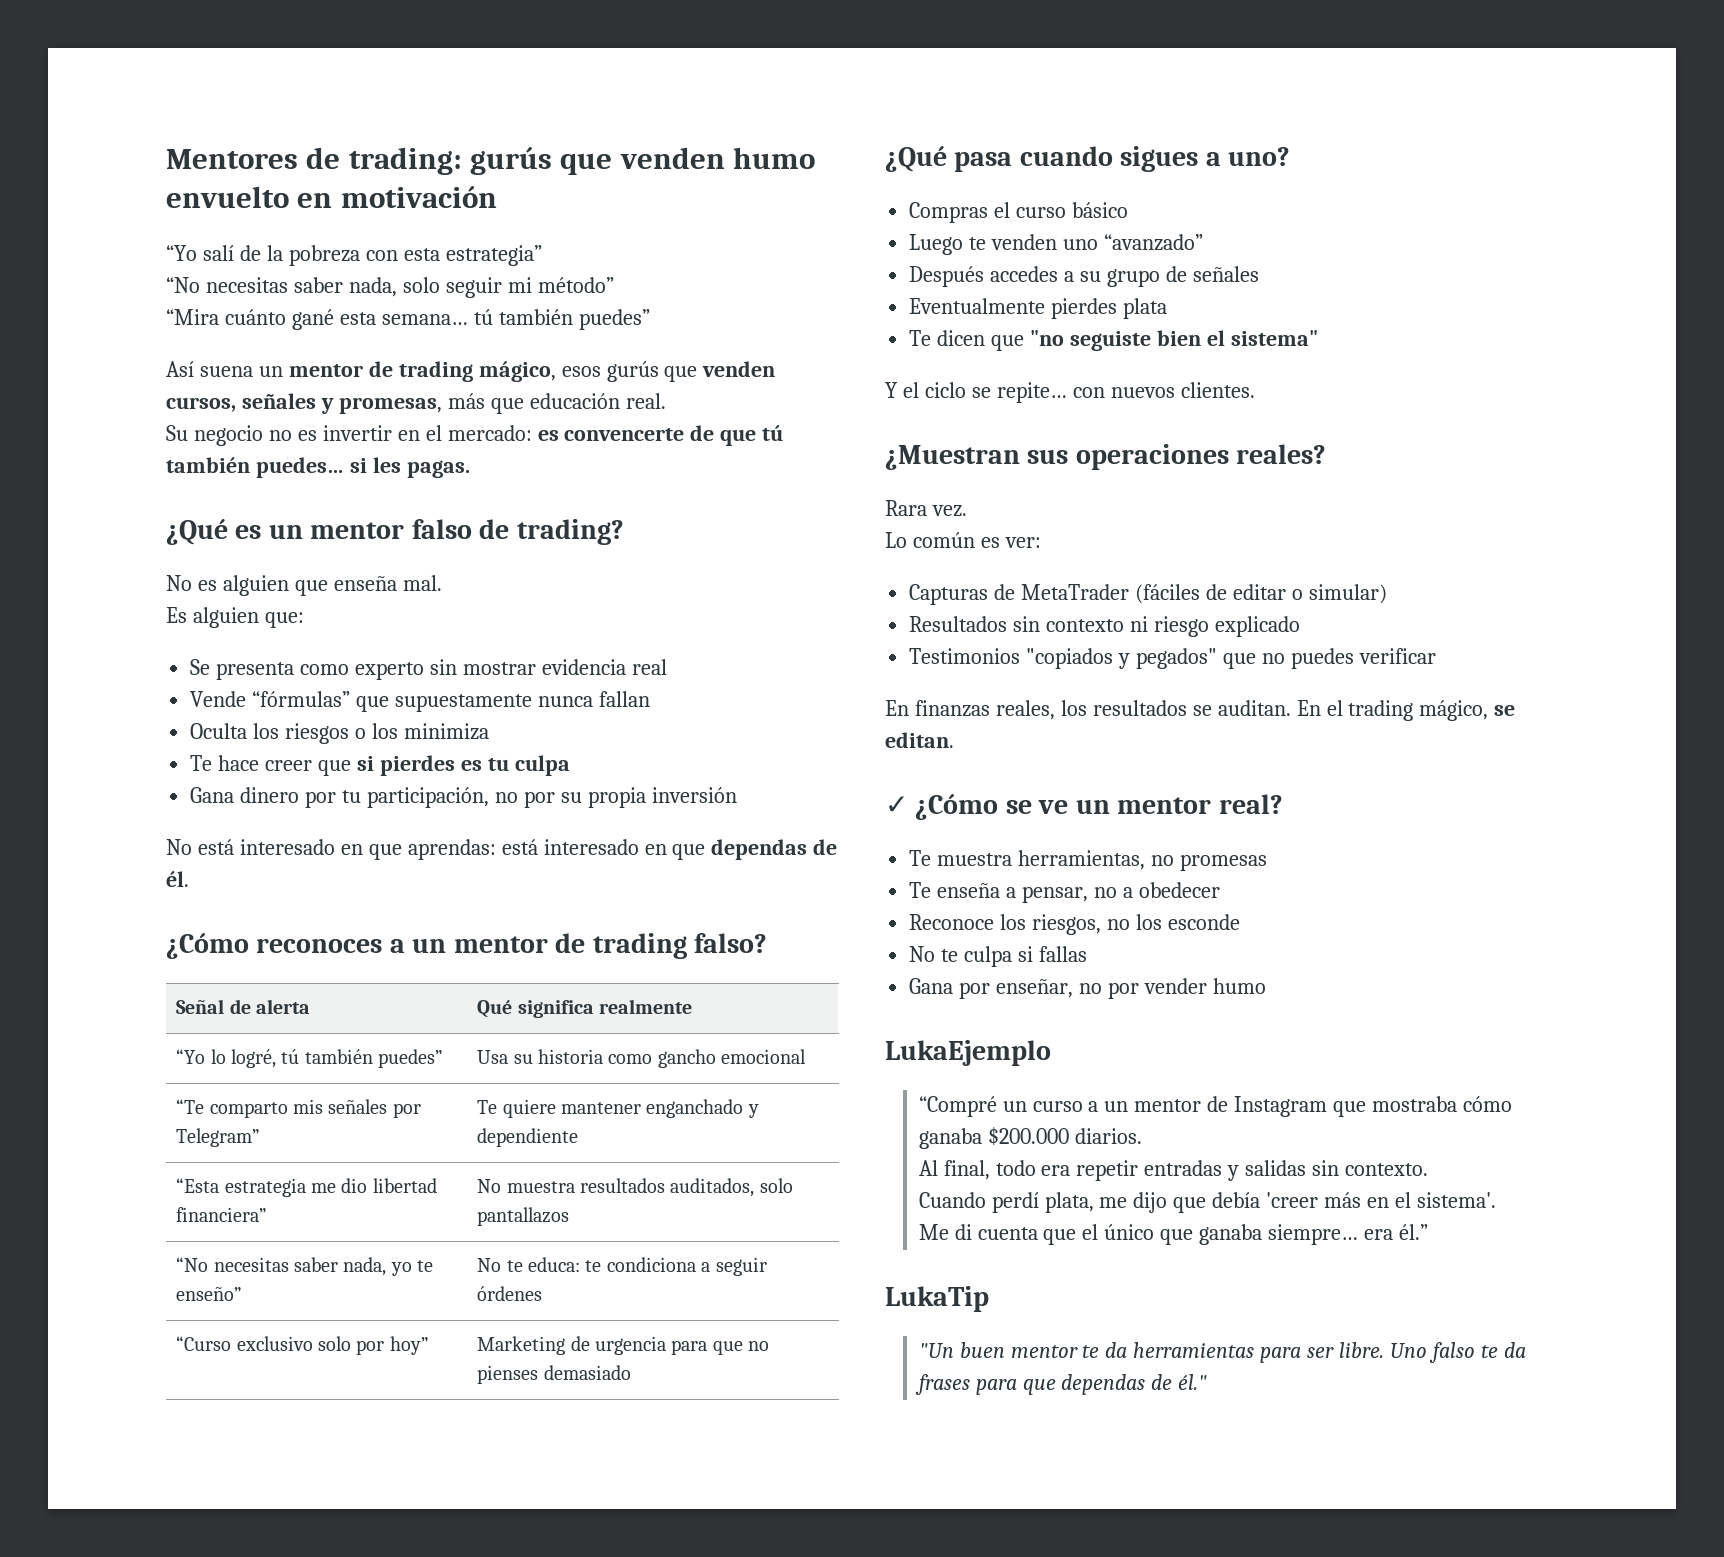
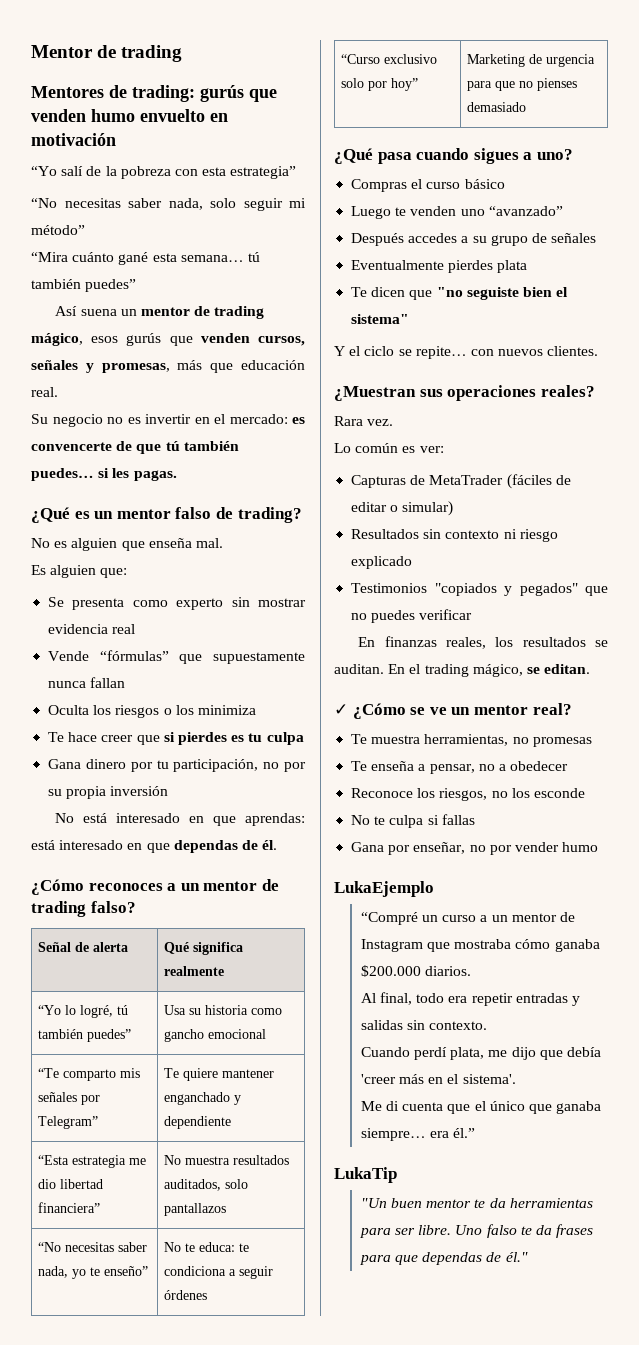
+ Mentor de trading

